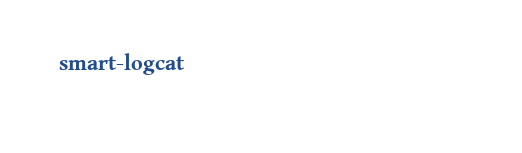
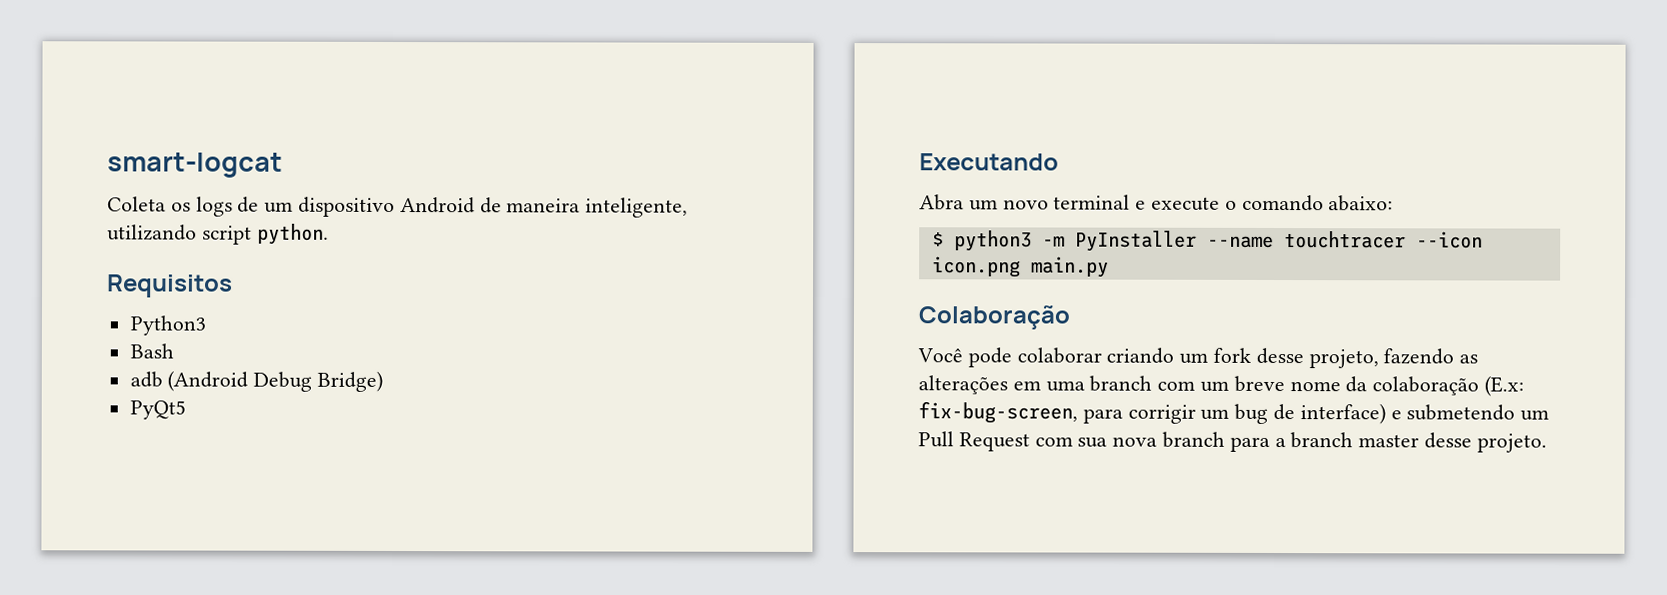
+ Coleta os logs de um dispositivo Android de maneira inteligente, utilizando script python.
+ Requisitos
+ Python3
+ Bash
+ adb (Android Debug Bridge)
+ PyQt5
+ Executando
+ Abra um novo terminal e execute o comando abaixo:
+ $ python3 -m PyInstaller --name touchtracer --icon icon.png main.py
+ Colaboração
+ Você pode colaborar criando um fork desse projeto, fazendo as alterações em uma branch com um breve nome da colaboração (E.x: fix-bug-screen, para corrigir um bug de interface) e submetendo um Pull Request com sua nova branch para a branch master desse projeto.

